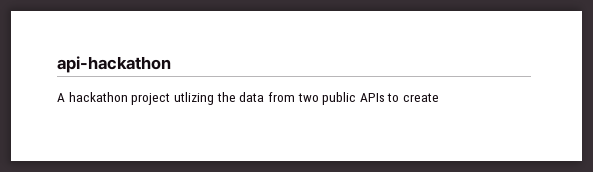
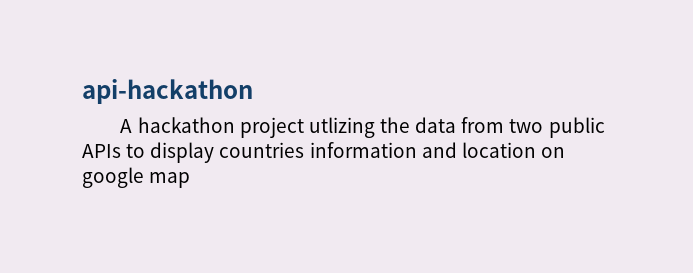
- A hackathon project utlizing the data from two public APIs to create
+ A hackathon project utlizing the data from two public APIs to display countries information and location on google map

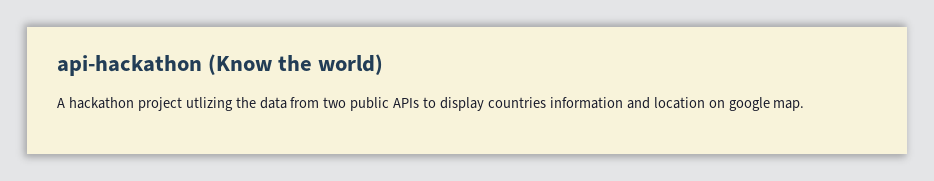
- api-hackathon
+ api-hackathon (Know the world)
- A hackathon project utlizing the data from two public APIs to display countries information and location on google map
+ A hackathon project utlizing the data from two public APIs to display countries information and location on google map.

